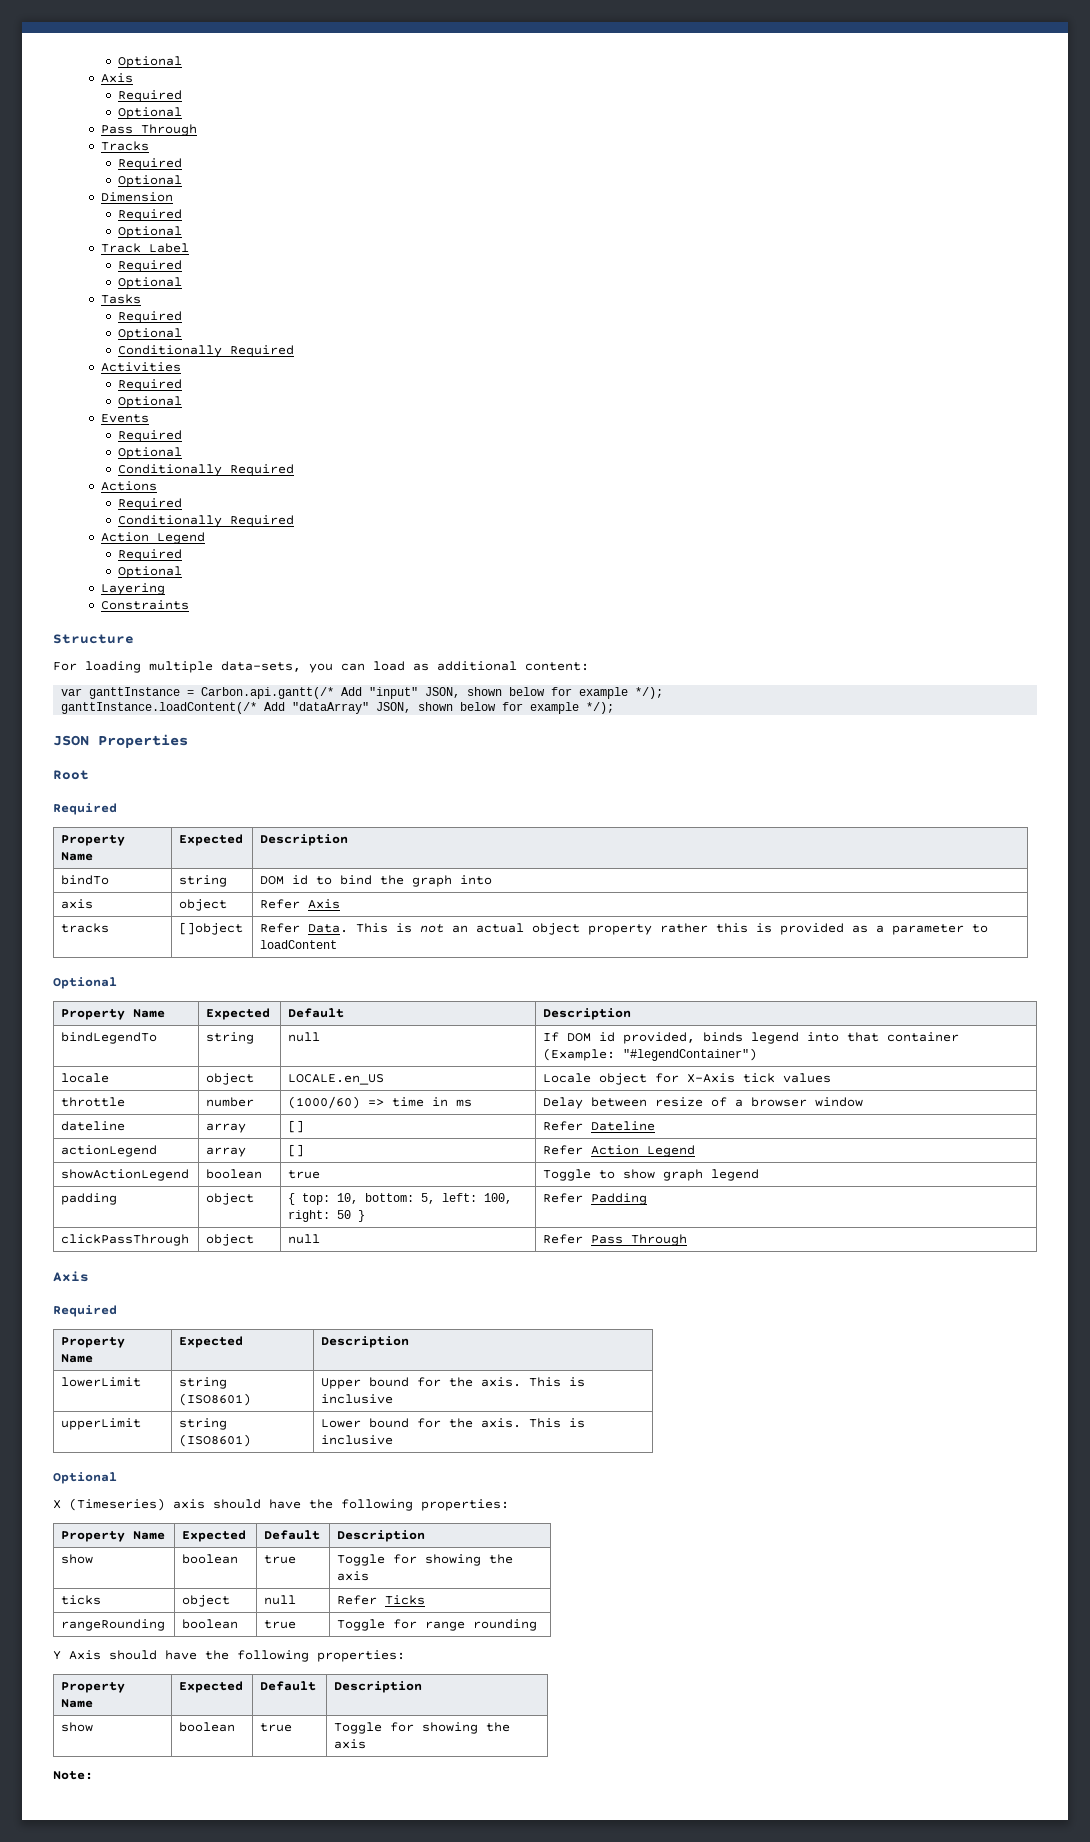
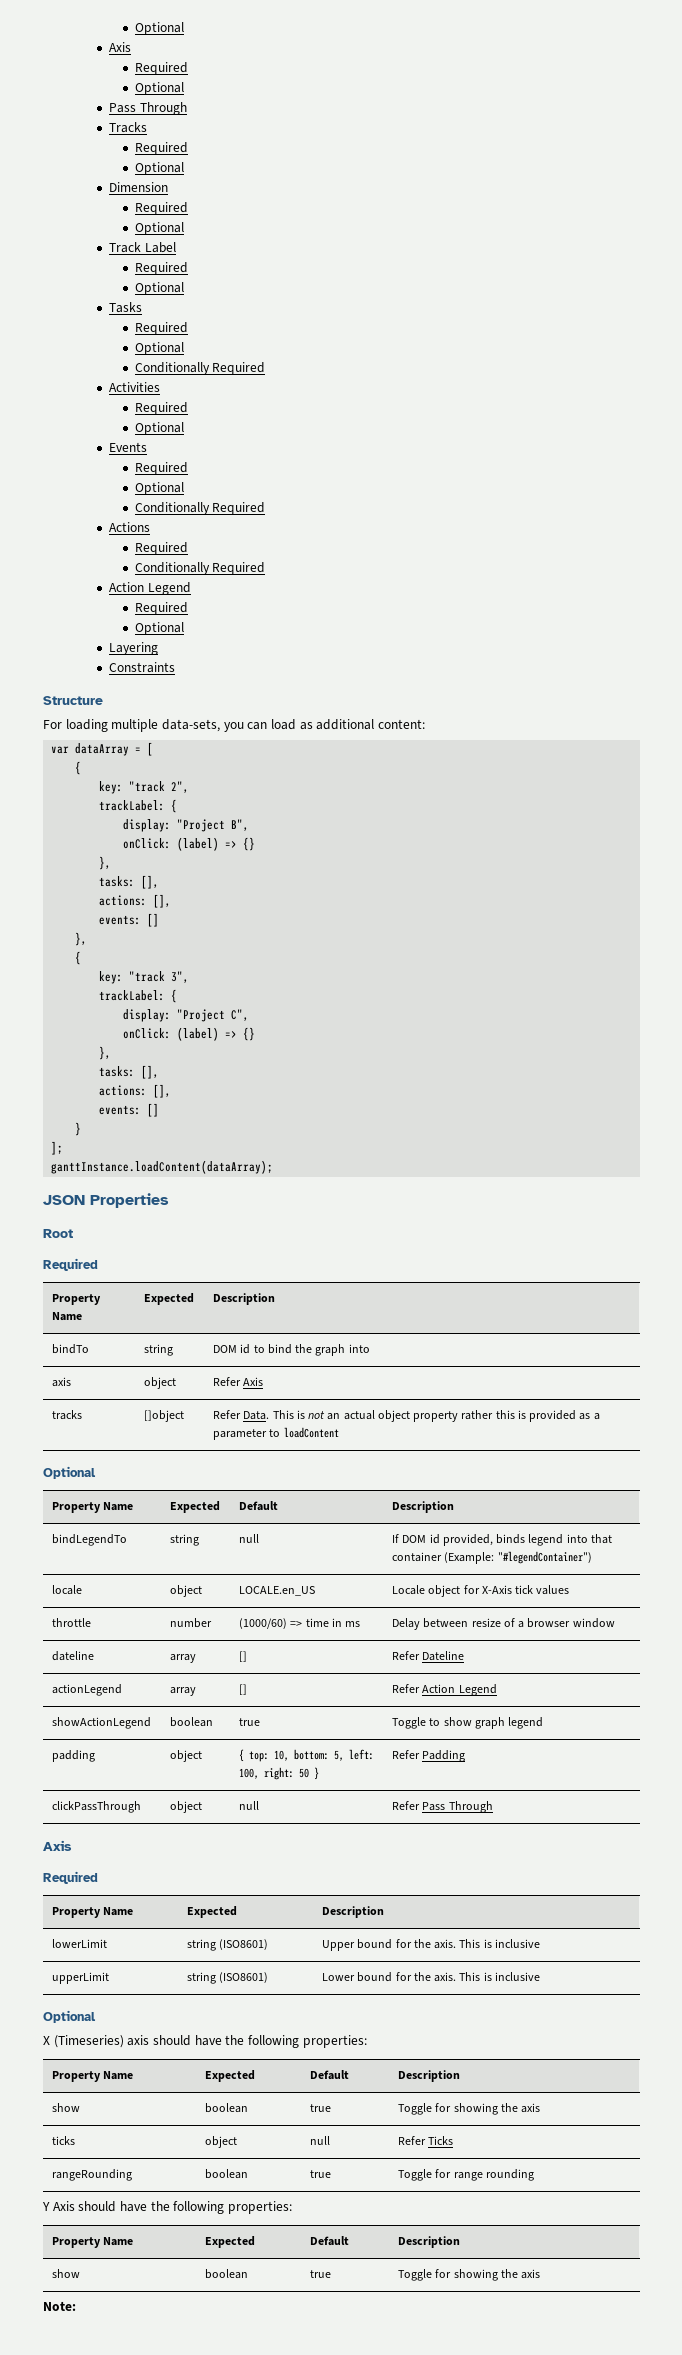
- var ganttInstance = Carbon.api.gantt(/* Add "input" JSON, shown below for example */);
- ganttInstance.loadContent(/* Add "dataArray" JSON, shown below for example */);
+ var dataArray = [
+ {
+ key: "track 2",
+ trackLabel: {
+ display: "Project B",
+ onClick: (label) => {}
+ },
+ tasks: [],
+ actions: [],
+ events: []
+ },
+ {
+ key: "track 3",
+ trackLabel: {
+ display: "Project C",
+ onClick: (label) => {}
+ },
+ tasks: [],
+ actions: [],
+ events: []
+ }
+ ];
+ ganttInstance.loadContent(dataArray);

